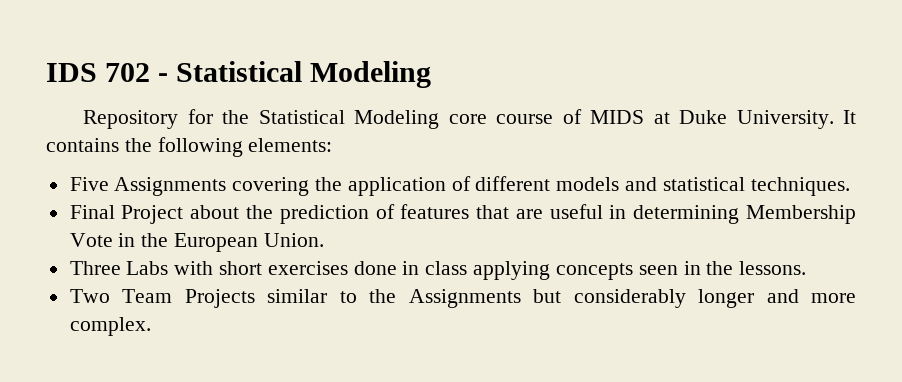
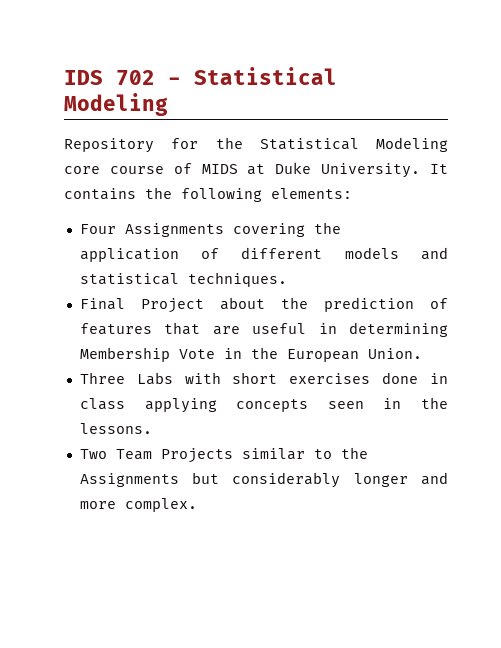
- Five Assignments covering the application of different models and statistical techniques.
+ Four Assignments covering the application of different models and statistical techniques.

